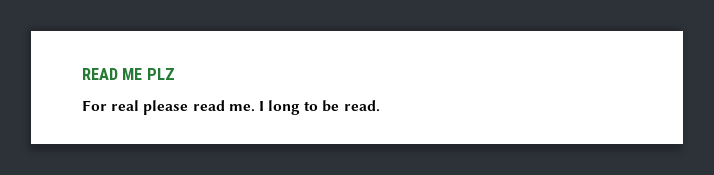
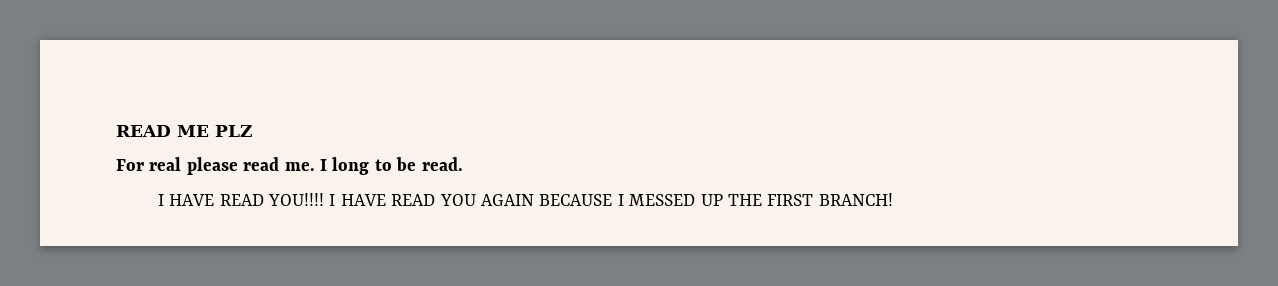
+ I HAVE READ YOU!!!! I HAVE READ YOU AGAIN BECAUSE I MESSED UP THE FIRST BRANCH!

